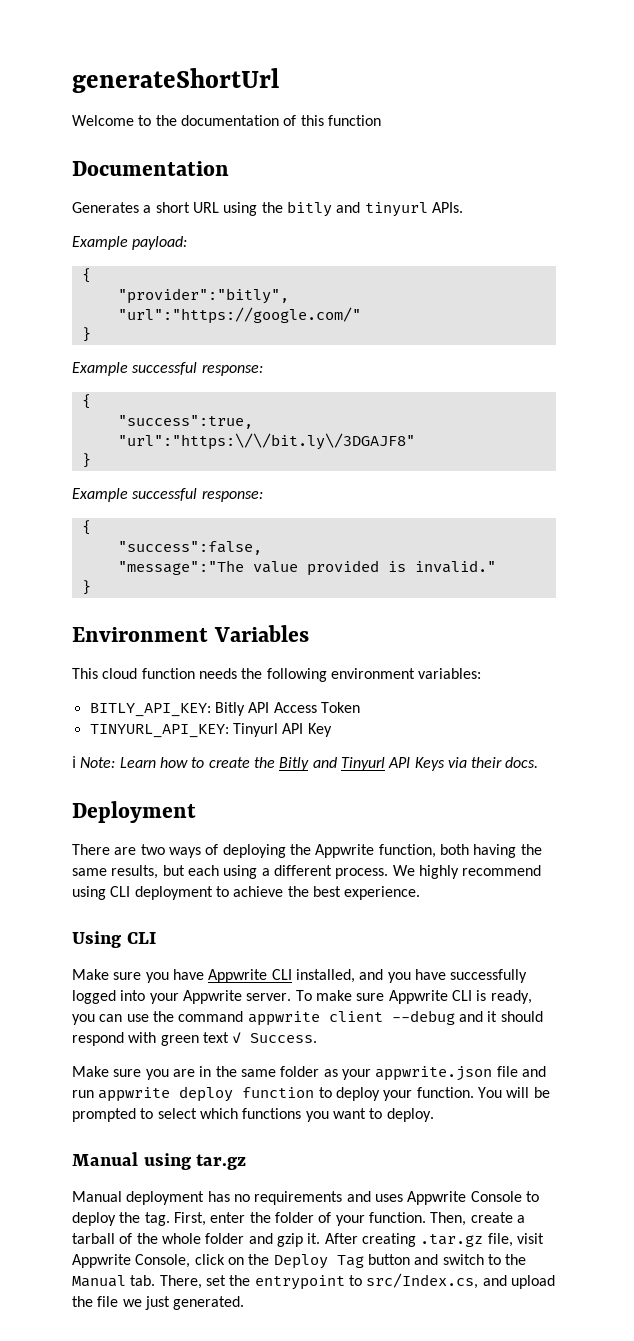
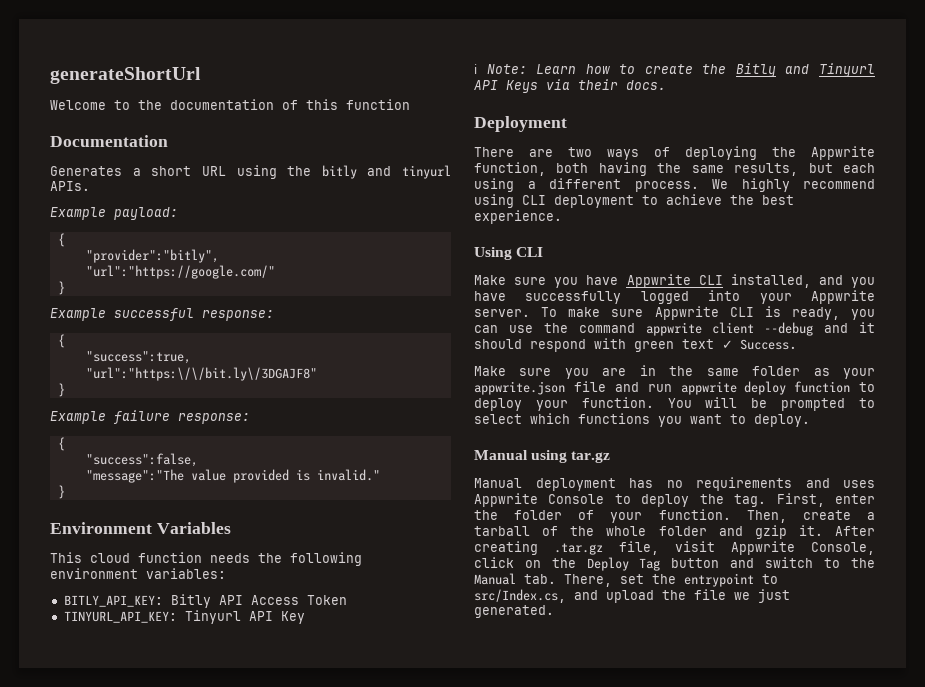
  "url":"https:\/\/bit.ly\/3DGAJF8"
  }
- Example successful response:
+ Example failure response:

